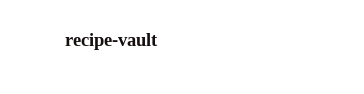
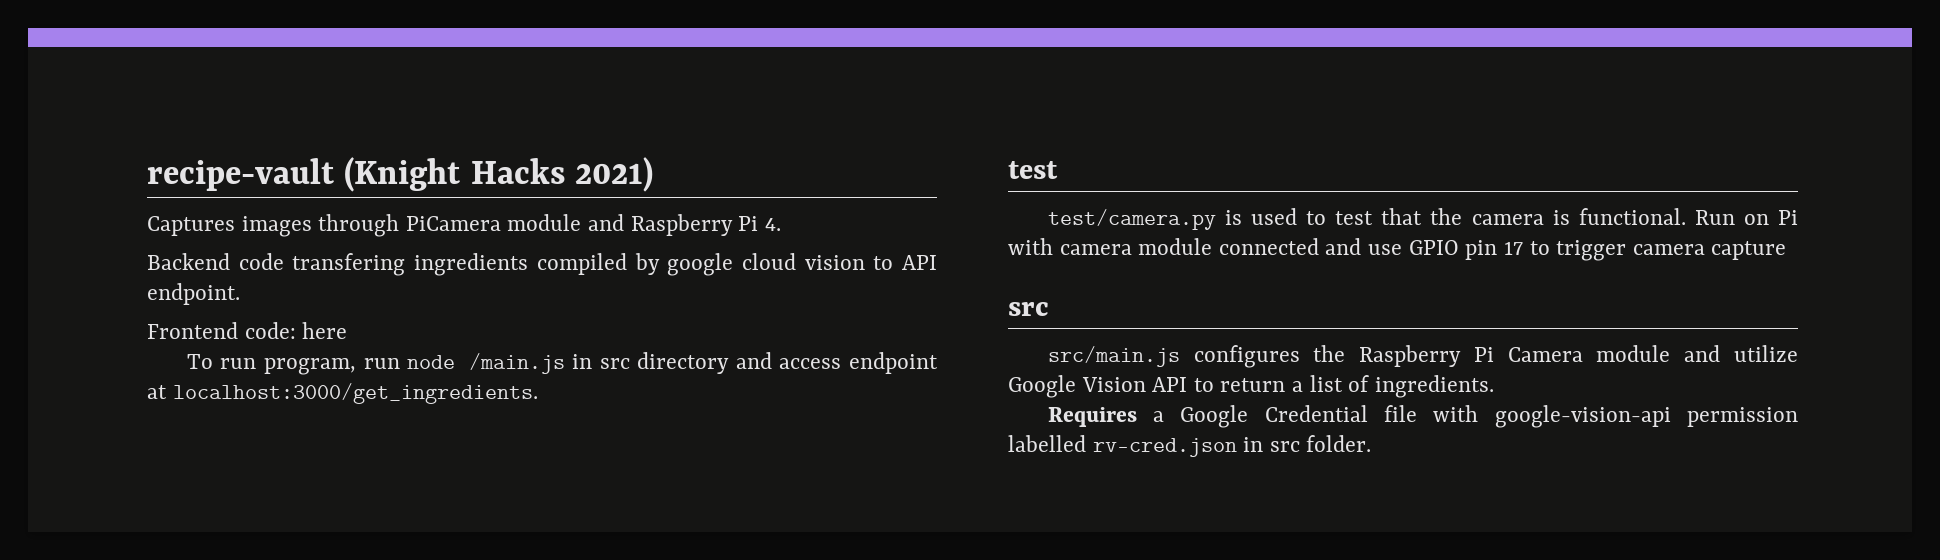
- recipe-vault
+ recipe-vault (Knight Hacks 2021)
+ Captures images through PiCamera module and Raspberry Pi 4.
+ Backend code transfering ingredients compiled by google cloud vision to API endpoint.
+ Frontend code: here
+ To run program, run node /main.js in src directory and access endpoint at localhost:3000/get_ingredients.
+ test
+ test/camera.py is used to test that the camera is functional. Run on Pi with camera module connected and use GPIO pin 17 to trigger camera capture
+ src
+ src/main.js configures the Raspberry Pi Camera module and utilize Google Vision API to return a list of ingredients.
+ Requires a Google Credential file with google-vision-api permission labelled rv-cred.json in src folder.

